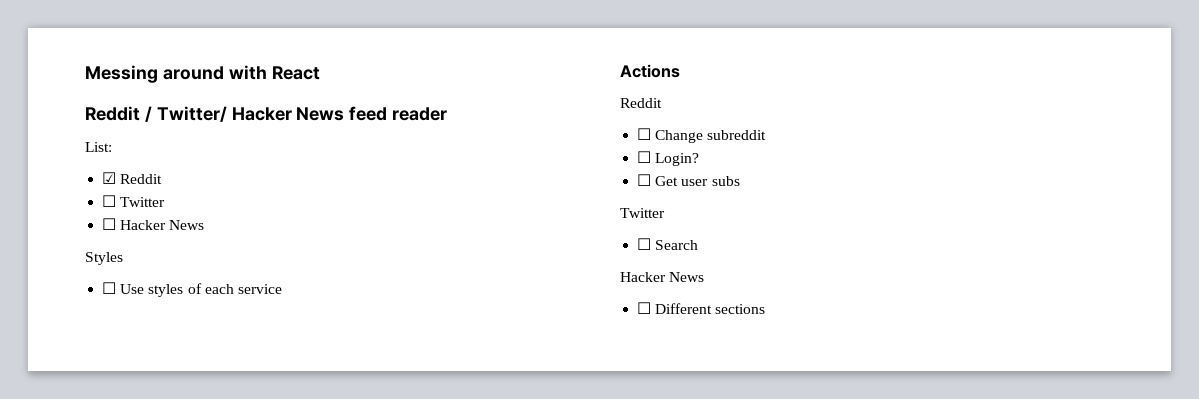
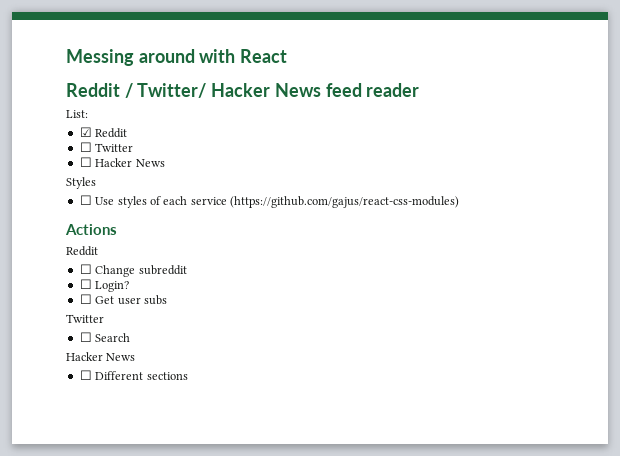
- ☐ Use styles of each service
+ ☐ Use styles of each service (https://github.com/gajus/react-css-modules)

